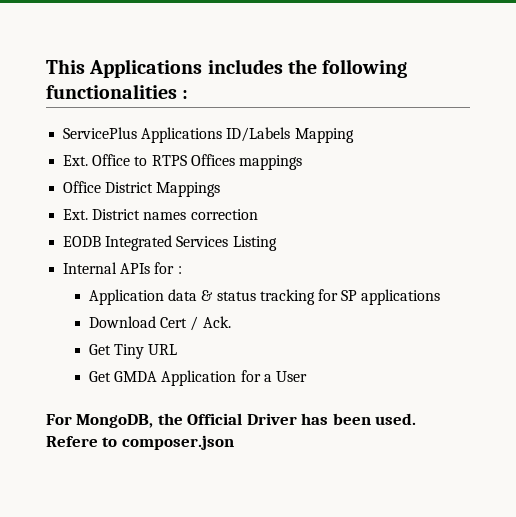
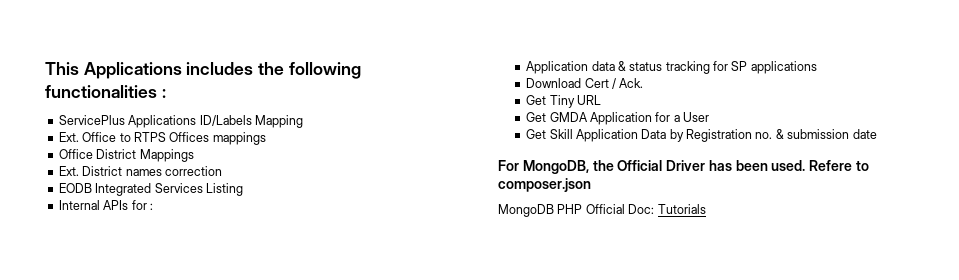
+ Get Skill Application Data by Registration no. & submission date
+ MongoDB PHP Official Doc: Tutorials

